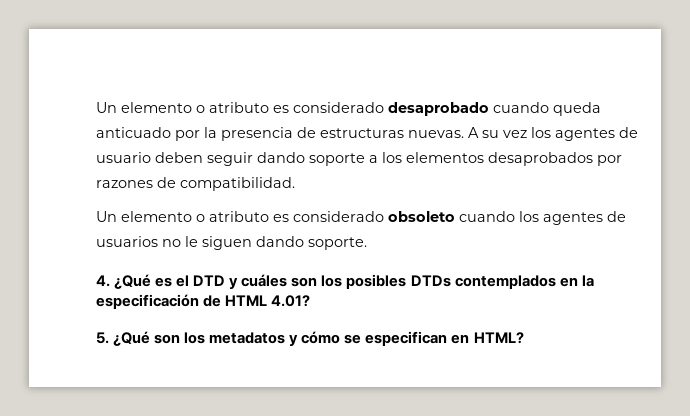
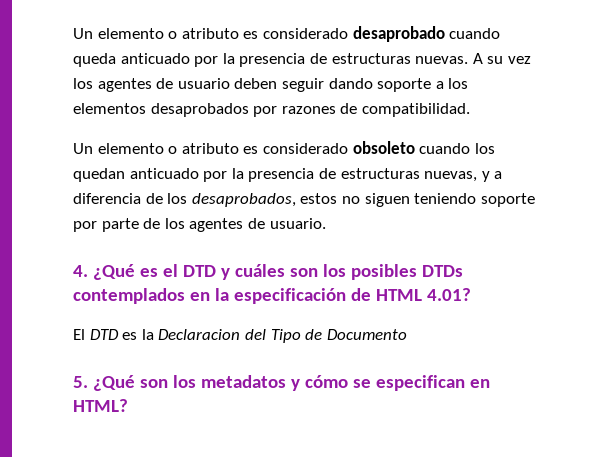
- Un elemento o atributo es considerado obsoleto cuando los agentes de usuarios no le siguen dando soporte.
+ Un elemento o atributo es considerado obsoleto cuando los quedan anticuado por la presencia de estructuras nuevas, y a diferencia de los desaprobados, estos no siguen teniendo soporte por parte de los agentes de usuario.
+ El DTD es la Declaracion del Tipo de Documento

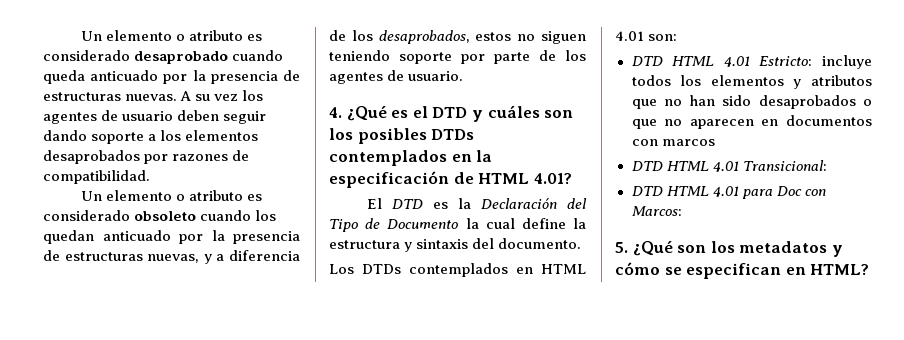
- El DTD es la Declaracion del Tipo de Documento
+ El DTD es la Declaración del Tipo de Documento la cual define la estructura y sintaxis del documento.
+ Los DTDs contemplados en HTML 4.01 son:
+ DTD HTML 4.01 Estricto: incluye todos los elementos y atributos que no han sido desaprobados o que no aparecen en documentos con marcos
+ DTD HTML 4.01 Transicional:
+ DTD HTML 4.01 para Doc con Marcos:

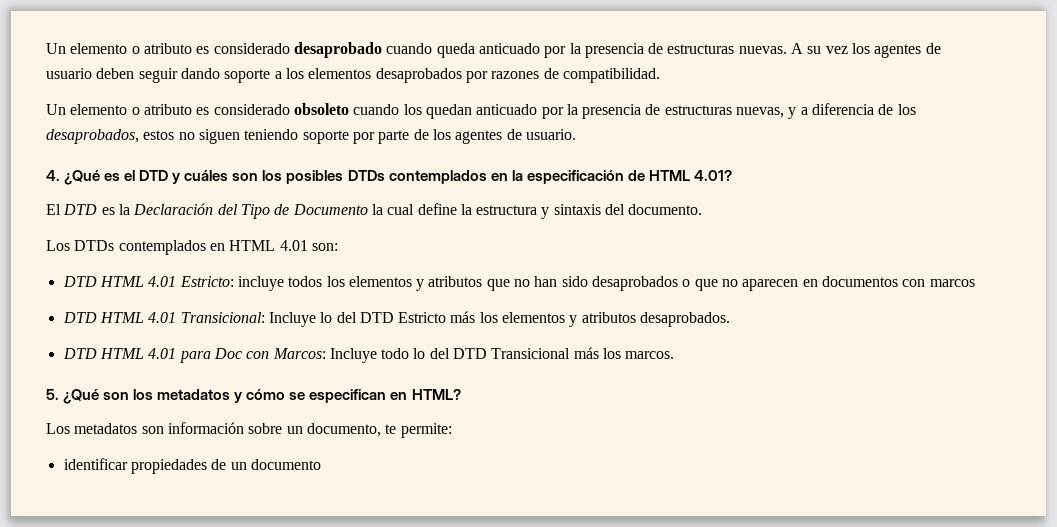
- DTD HTML 4.01 Transicional:
+ DTD HTML 4.01 Transicional: Incluye lo del DTD Estricto más los elementos y atributos desaprobados.
- DTD HTML 4.01 para Doc con Marcos:
+ DTD HTML 4.01 para Doc con Marcos: Incluye todo lo del DTD Transicional más los marcos.
+ Los metadatos son información sobre un documento, te permite:
+ identificar propiedades de un documento

